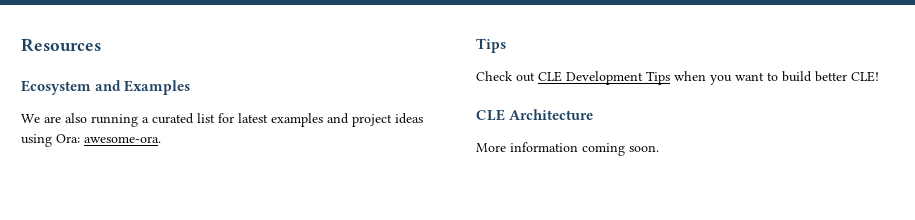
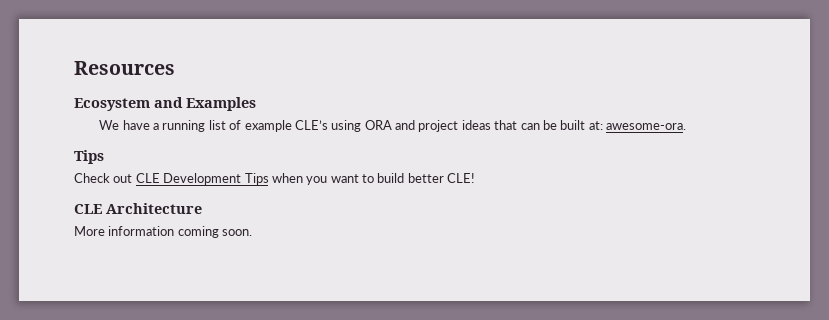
- We are also running a curated list for latest examples and project ideas using Ora: awesome-ora.
+ We have a running list of example CLE’s using ORA and project ideas that can be built at: awesome-ora.

